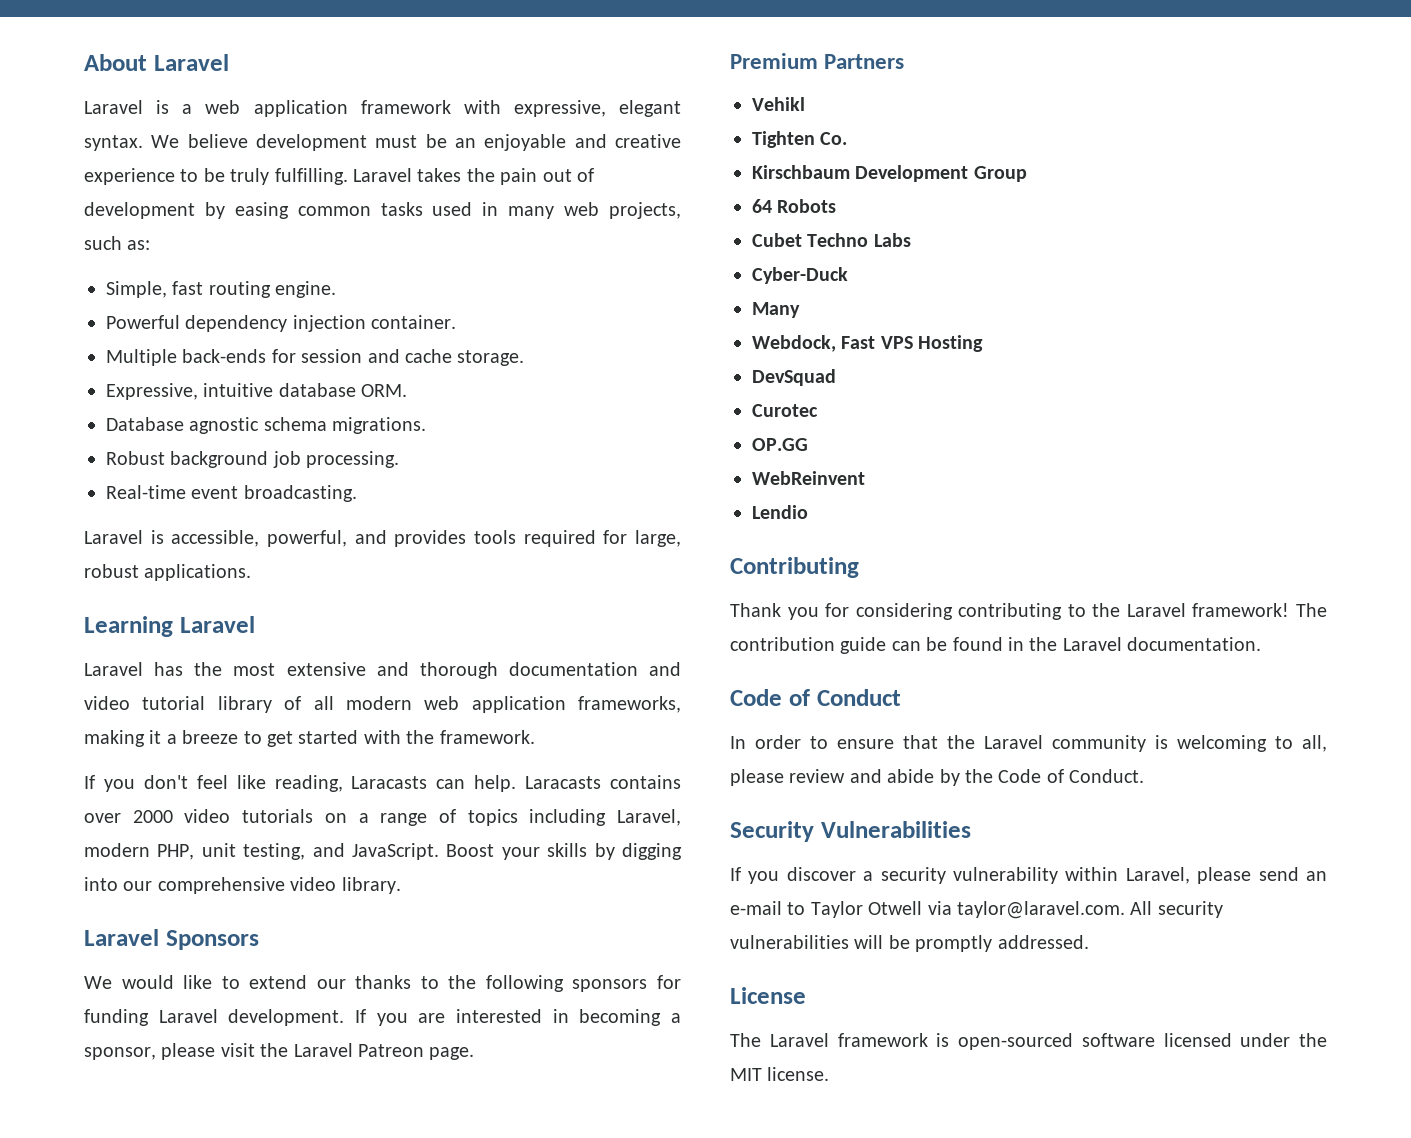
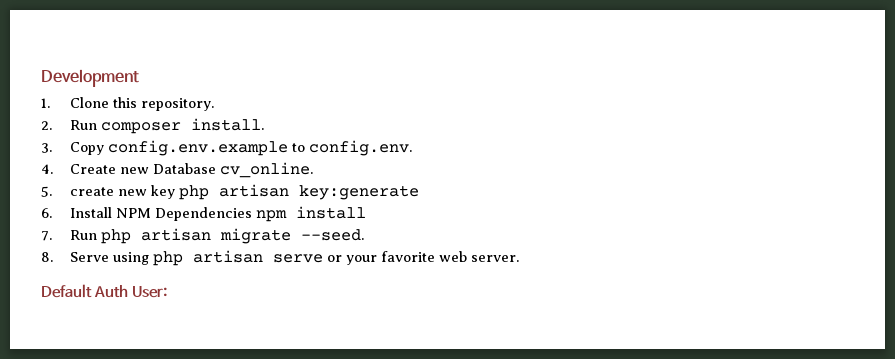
- About Laravel
- Laravel is a web application framework with expressive, elegant syntax. We believe development must be an enjoyable and creative experience to be truly fulfilling. Laravel takes the pain out of development by easing common tasks used in many web projects, such as:
- Simple, fast routing engine.
- Powerful dependency injection container.
- Multiple back-ends for session and cache storage.
- Expressive, intuitive database ORM.
- Database agnostic schema migrations.
- Robust background job processing.
- Real-time event broadcasting.
- Laravel is accessible, powerful, and provides tools required for large, robust applications.
- Learning Laravel
- Laravel has the most extensive and thorough documentation and video tutorial library of all modern web application frameworks, making it a breeze to get started with the framework.
- If you don't feel like reading, Laracasts can help. Laracasts contains over 2000 video tutorials on a range of topics including Laravel, modern PHP, unit testing, and JavaScript. Boost your skills by digging into our comprehensive video library.
- Laravel Sponsors
- We would like to extend our thanks to the following sponsors for funding Laravel development. If you are interested in becoming a sponsor, please visit the Laravel Patreon page.
- Premium Partners
- Vehikl
- Tighten Co.
- Kirschbaum Development Group
- 64 Robots
- Cubet Techno Labs
- Cyber-Duck
- Many
- Webdock, Fast VPS Hosting
- DevSquad
- Curotec
- OP.GG
- WebReinvent
- Lendio
- Contributing
- Thank you for considering contributing to the Laravel framework! The contribution guide can be found in the Laravel documentation.
- Code of Conduct
- In order to ensure that the Laravel community is welcoming to all, please review and abide by the Code of Conduct.
- Security Vulnerabilities
- If you discover a security vulnerability within Laravel, please send an e-mail to Taylor Otwell via taylor@laravel.com. All security vulnerabilities will be promptly addressed.
- License
- The Laravel framework is open-sourced software licensed under the MIT license.
+ Development
+ 1. Clone this repository.
+ 2. Run composer install.
+ 3. Copy config.env.example to config.env.
+ 4. Create new Database cv_online.
+ 5. create new key php artisan key:generate
+ 6. Install NPM Dependencies npm install
+ 7. Run php artisan migrate --seed.
+ 8. Serve using php artisan serve or your favorite web server.
+ Default Auth User:

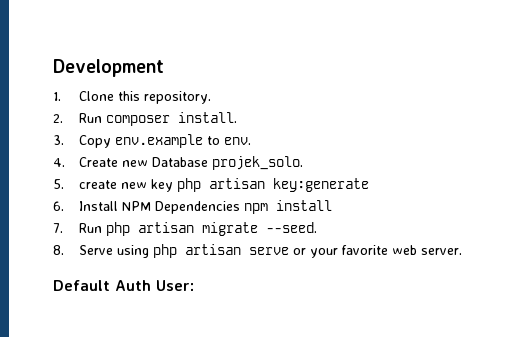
- 3. Copy config.env.example to config.env.
+ 3. Copy env.example to env.
- 4. Create new Database cv_online.
+ 4. Create new Database projek_solo.

